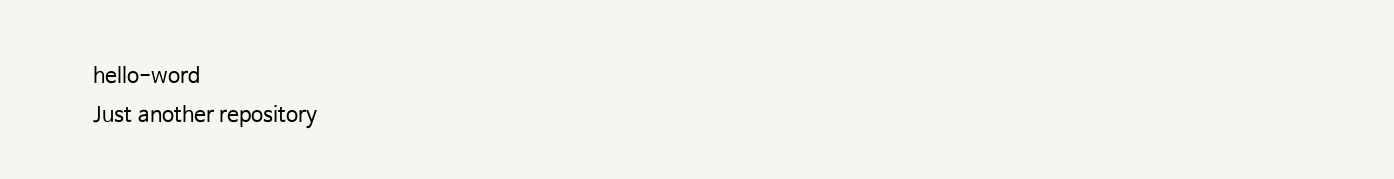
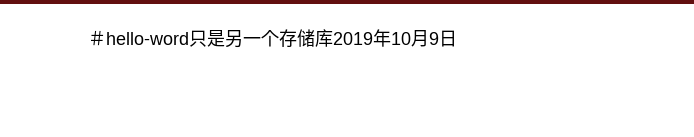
- hello-word
- Just another repository
+ ＃hello-word只是另一个存储库2019年10月9日

